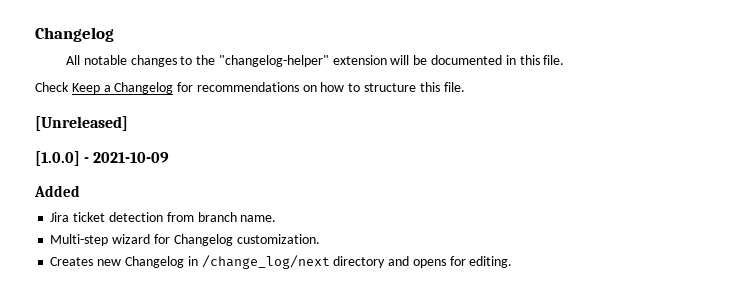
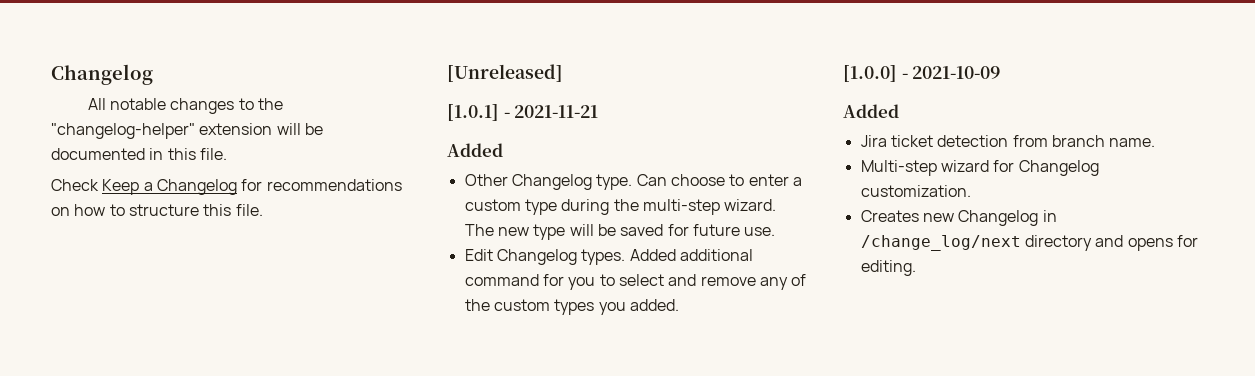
+ [1.0.1] - 2021-11-21
+ Added
+ Other Changelog type. Can choose to enter a custom type during the multi-step wizard. The new type will be saved for future use.
+ Edit Changelog types. Added additional command for you to select and remove any of the custom types you added.

